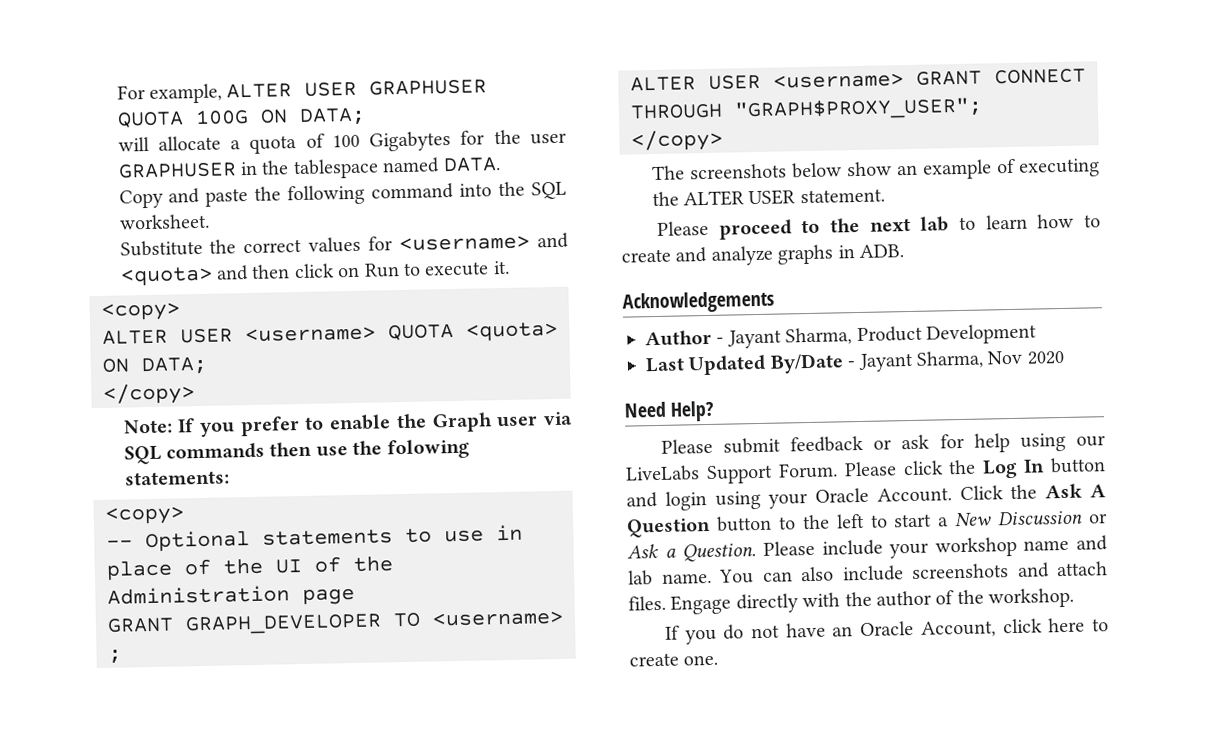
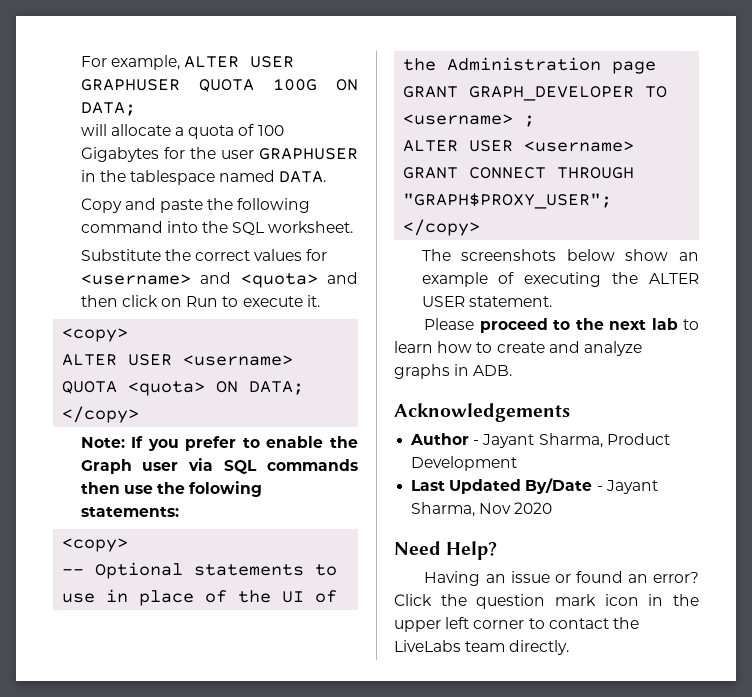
- Please submit feedback or ask for help using our LiveLabs Support Forum. Please click the Log In button and login using your Oracle Account. Click the Ask A Question button to the left to start a New Discussion or Ask a Question. Please include your workshop name and lab name. You can also include screenshots and attach files. Engage directly with the author of the workshop.
- If you do not have an Oracle Account, click here to create one.
+ Having an issue or found an error? Click the question mark icon in the upper left corner to contact the LiveLabs team directly.

